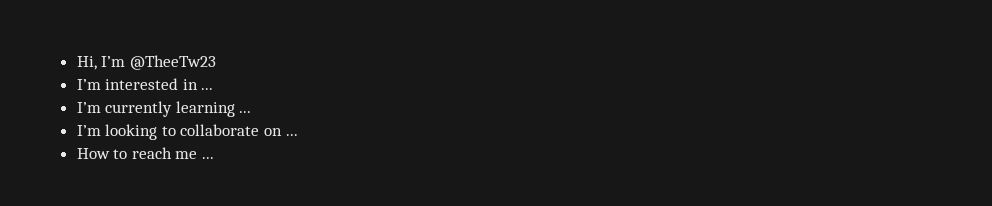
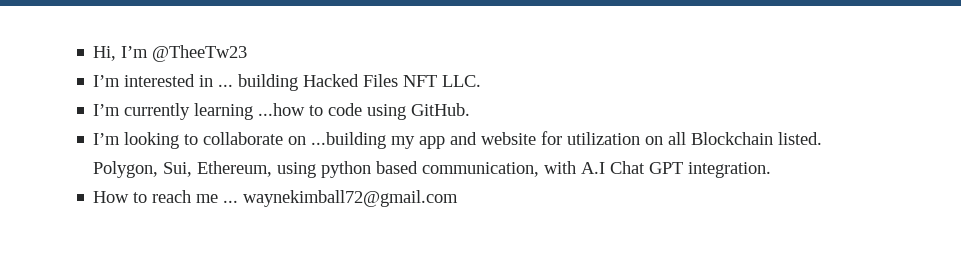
- I’m interested in ...
- I’m currently learning ...
+ I’m interested in ... building Hacked Files NFT LLC.
+ I’m currently learning ...how to code using GitHub.
- I’m looking to collaborate on ...
+ I’m looking to collaborate on ...building my app and website for utilization on all Blockchain listed. Polygon, Sui, Ethereum, using python based communication, with A.I Chat GPT integration.
- How to reach me ...
+ How to reach me ... waynekimball72@gmail.com

